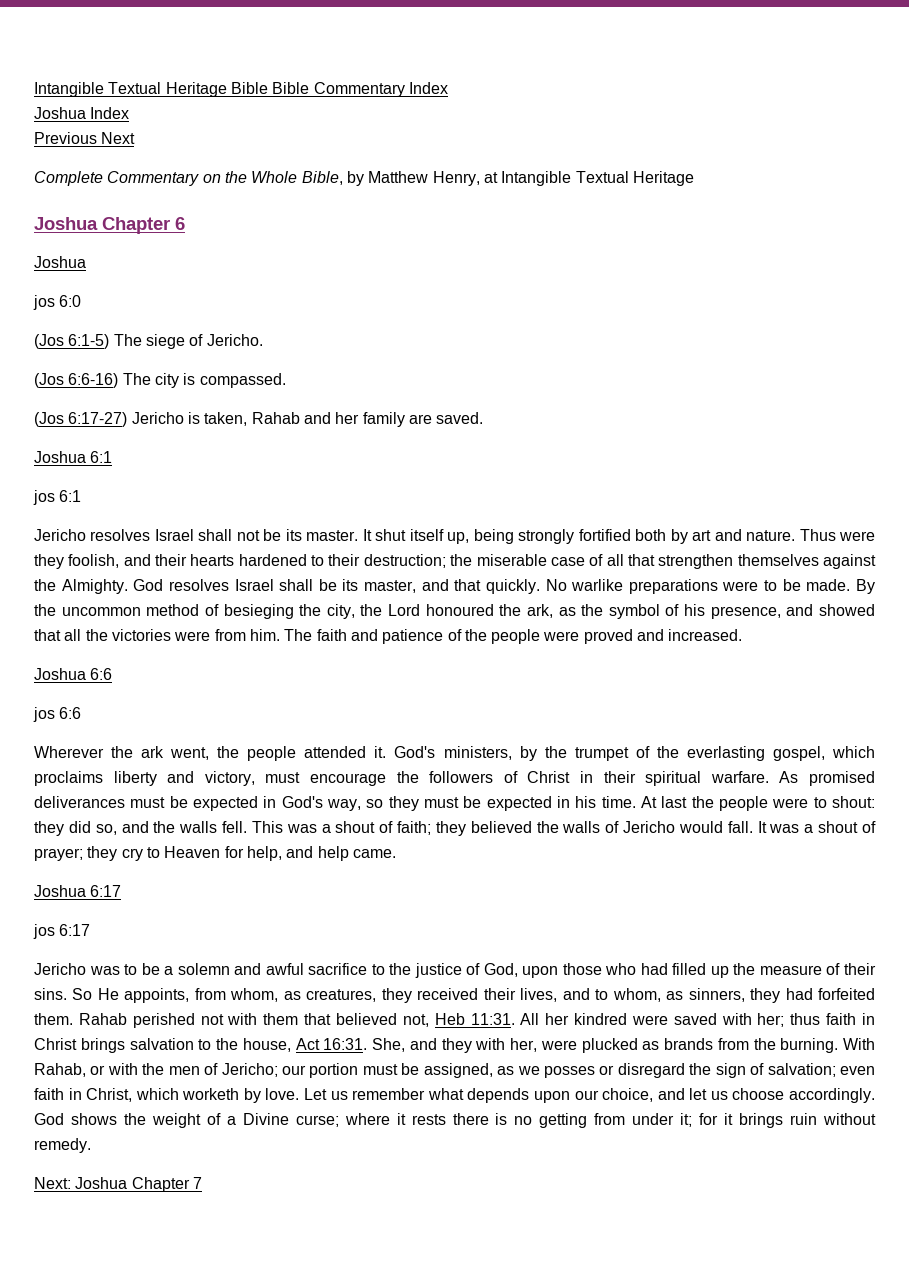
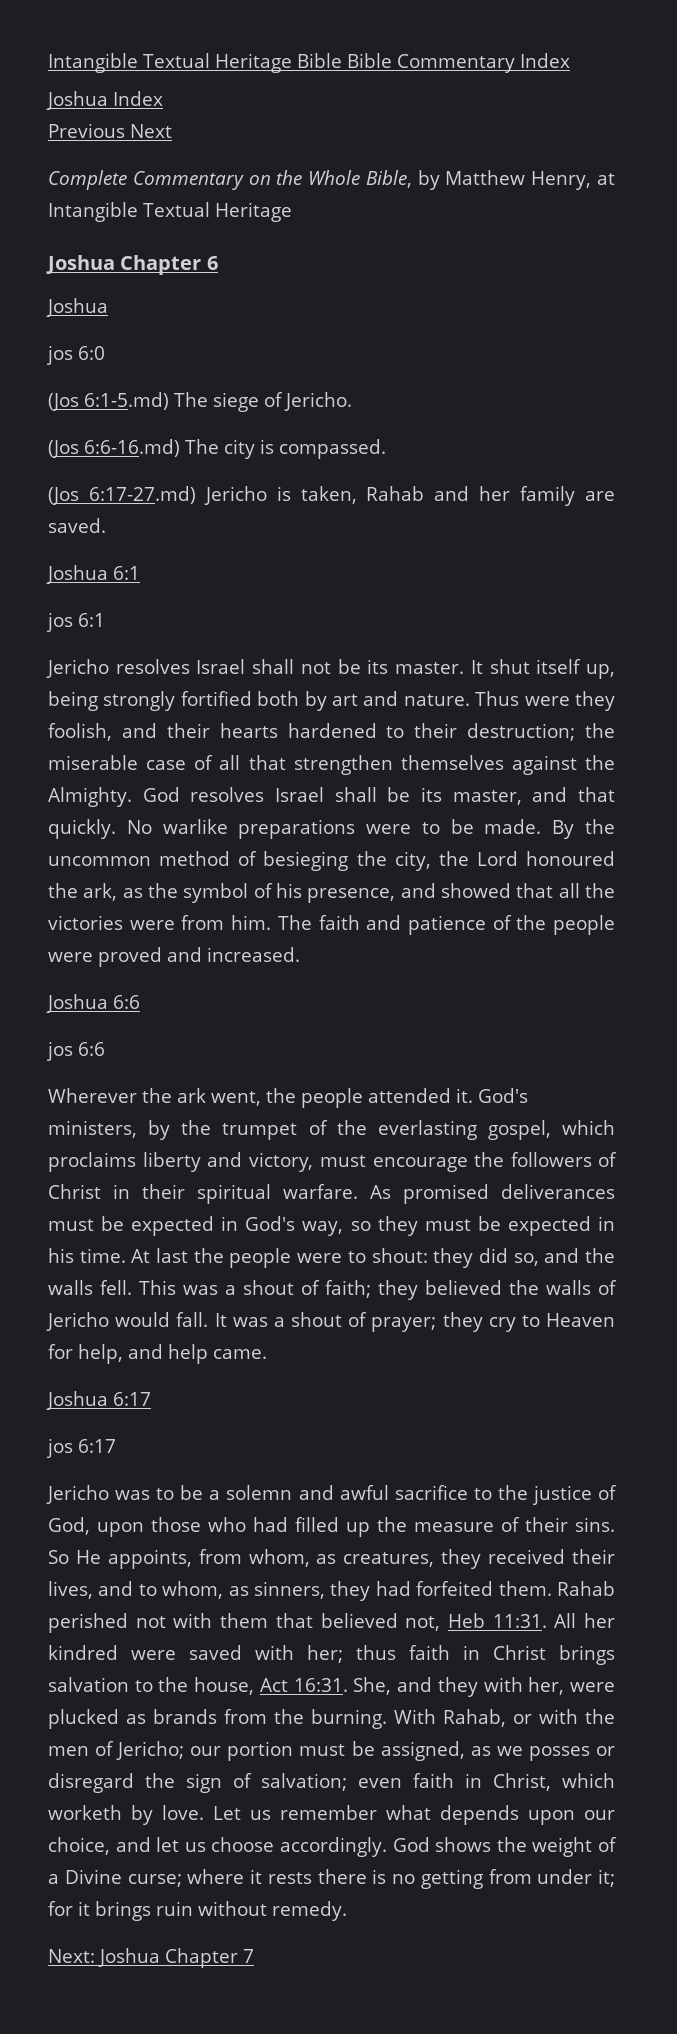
- (Jos 6:1-5) The siege of Jericho.
+ (Jos 6:1-5.md) The siege of Jericho.
- (Jos 6:6-16) The city is compassed.
+ (Jos 6:6-16.md) The city is compassed.
- (Jos 6:17-27) Jericho is taken, Rahab and her family are saved.
+ (Jos 6:17-27.md) Jericho is taken, Rahab and her family are saved.

